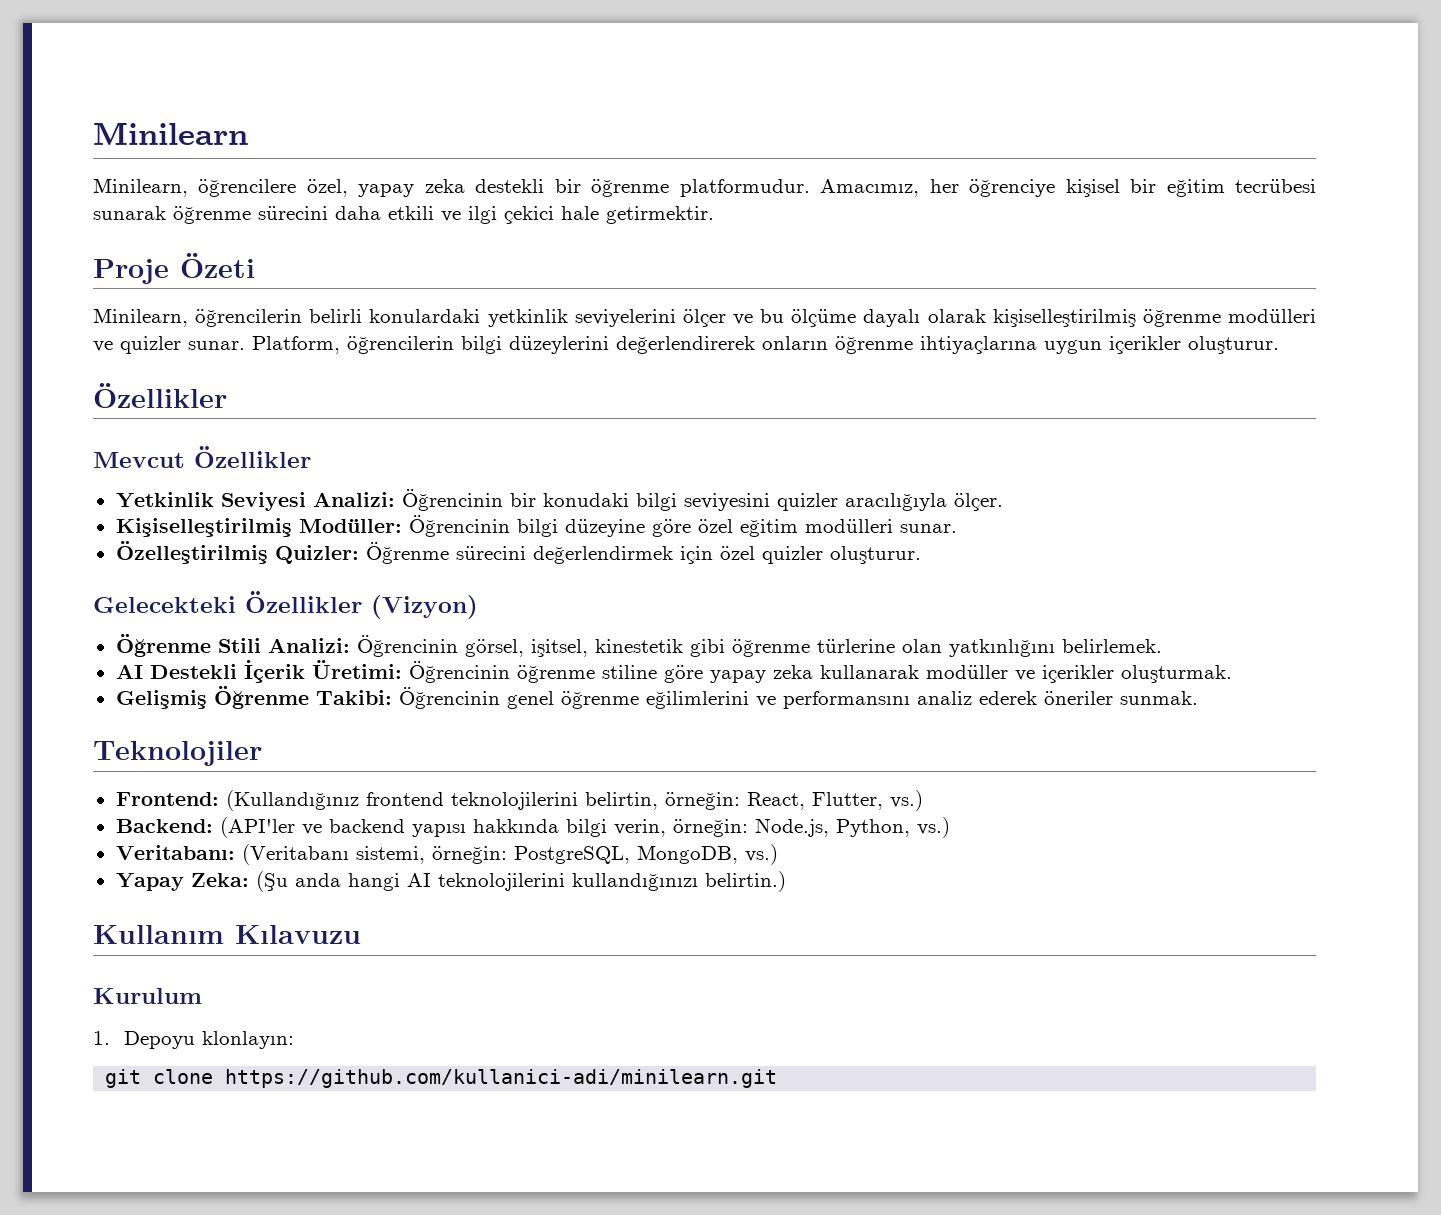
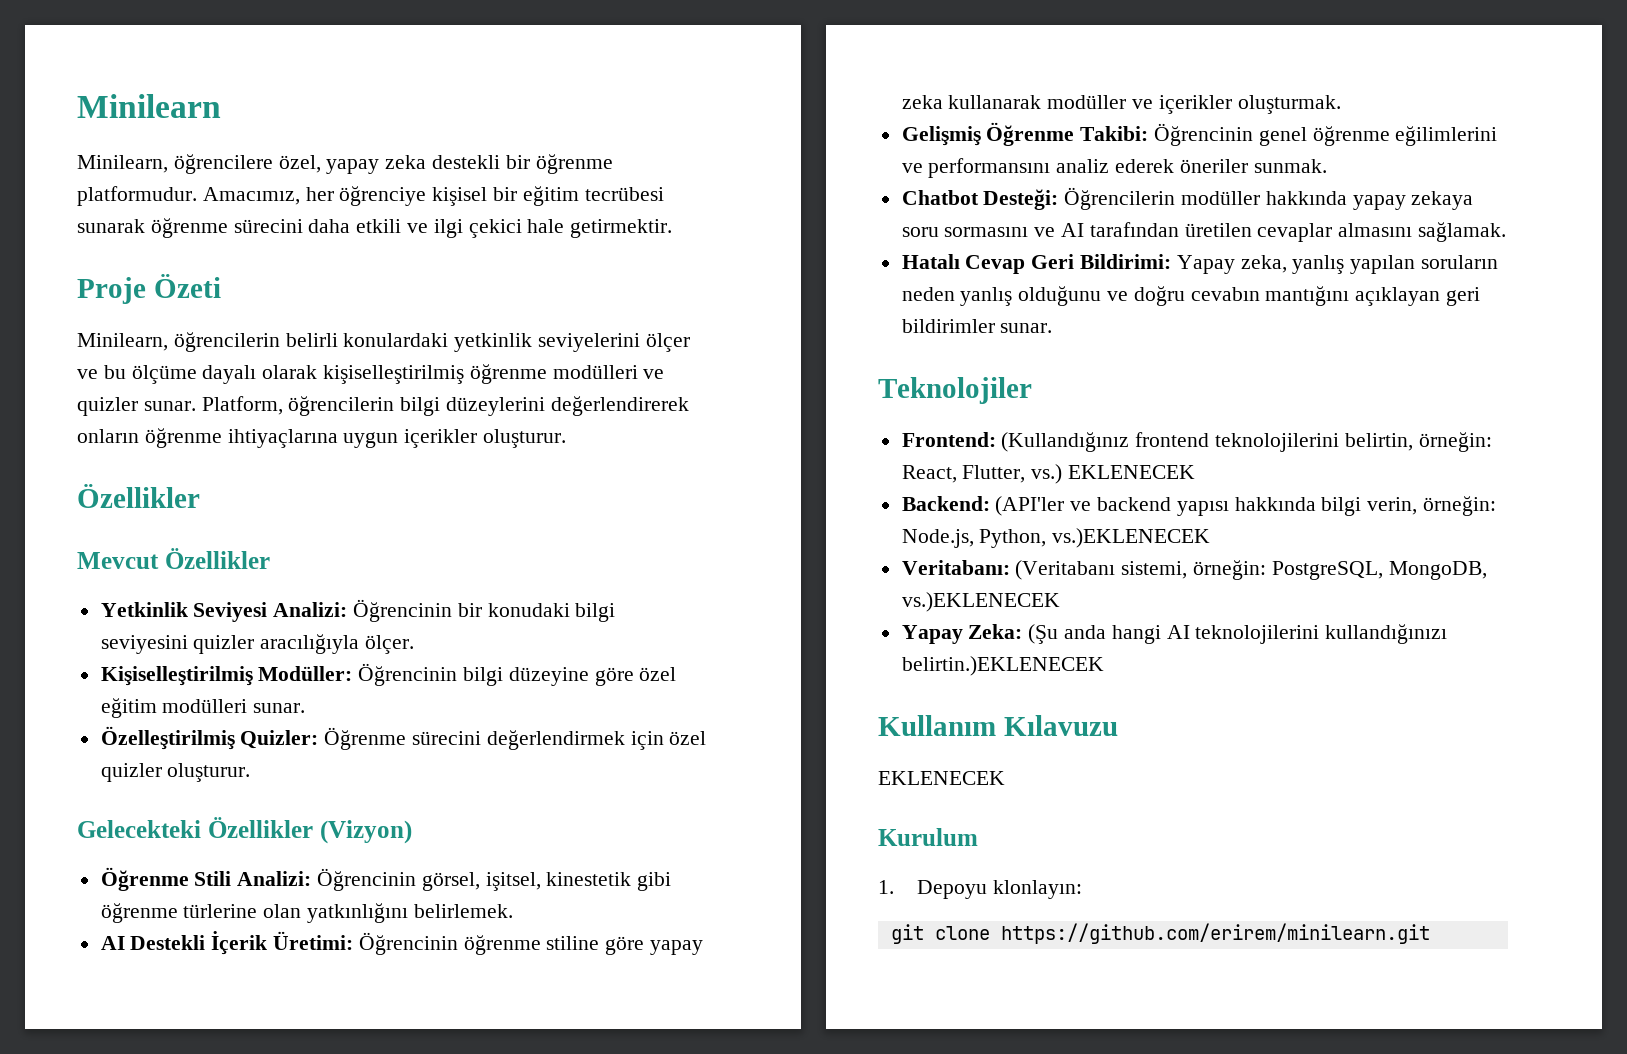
+ Chatbot Desteği: Öğrencilerin modüller hakkında yapay zekaya soru sormasını ve AI tarafından üretilen cevaplar almasını sağlamak.
+ Hatalı Cevap Geri Bildirimi: Yapay zeka, yanlış yapılan soruların neden yanlış olduğunu ve doğru cevabın mantığını açıklayan geri bildirimler sunar.
- Frontend: (Kullandığınız frontend teknolojilerini belirtin, örneğin: React, Flutter, vs.)
+ Frontend: (Kullandığınız frontend teknolojilerini belirtin, örneğin: React, Flutter, vs.) EKLENECEK
- Backend: (API'ler ve backend yapısı hakkında bilgi verin, örneğin: Node.js, Python, vs.)
+ Backend: (API'ler ve backend yapısı hakkında bilgi verin, örneğin: Node.js, Python, vs.)EKLENECEK
- Veritabanı: (Veritabanı sistemi, örneğin: PostgreSQL, MongoDB, vs.)
+ Veritabanı: (Veritabanı sistemi, örneğin: PostgreSQL, MongoDB, vs.)EKLENECEK
- Yapay Zeka: (Şu anda hangi AI teknolojilerini kullandığınızı belirtin.)
+ Yapay Zeka: (Şu anda hangi AI teknolojilerini kullandığınızı belirtin.)EKLENECEK
  Kullanım Kılavuzu
+ EKLENECEK
- git clone https://github.com/kullanici-adi/minilearn.git
+ git clone https://github.com/erirem/minilearn.git

